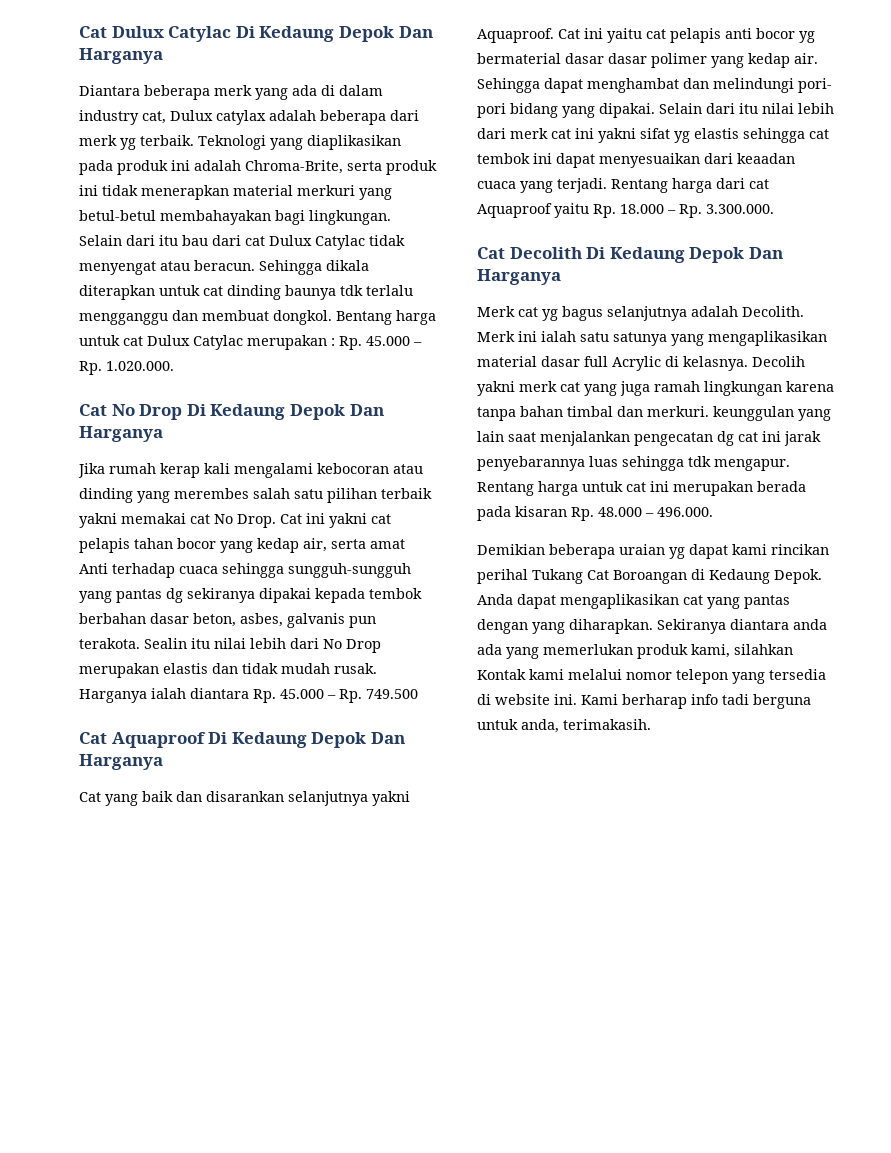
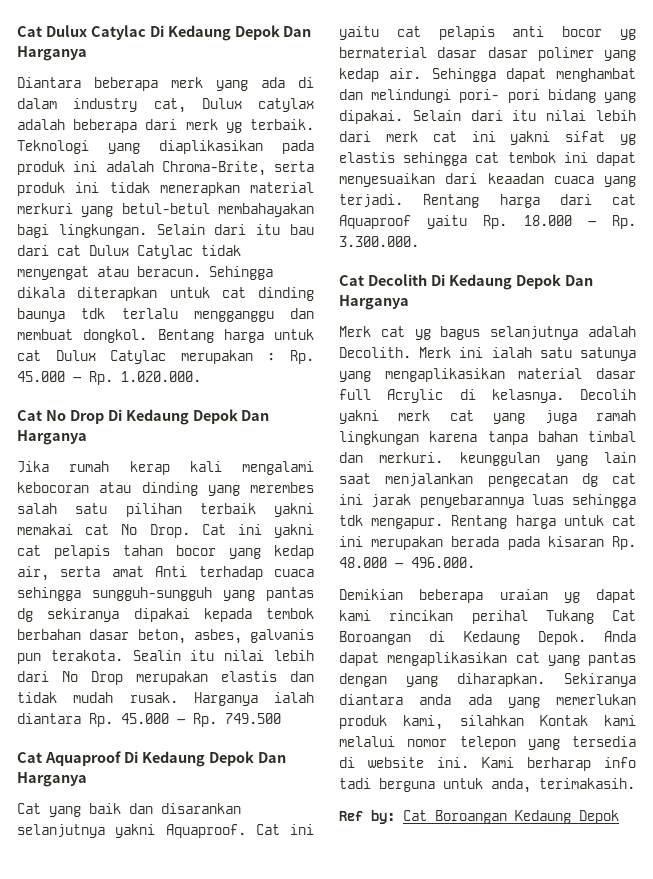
+ Ref by: Cat Boroangan Kedaung Depok

